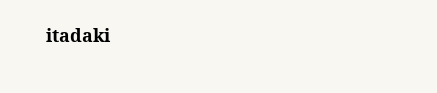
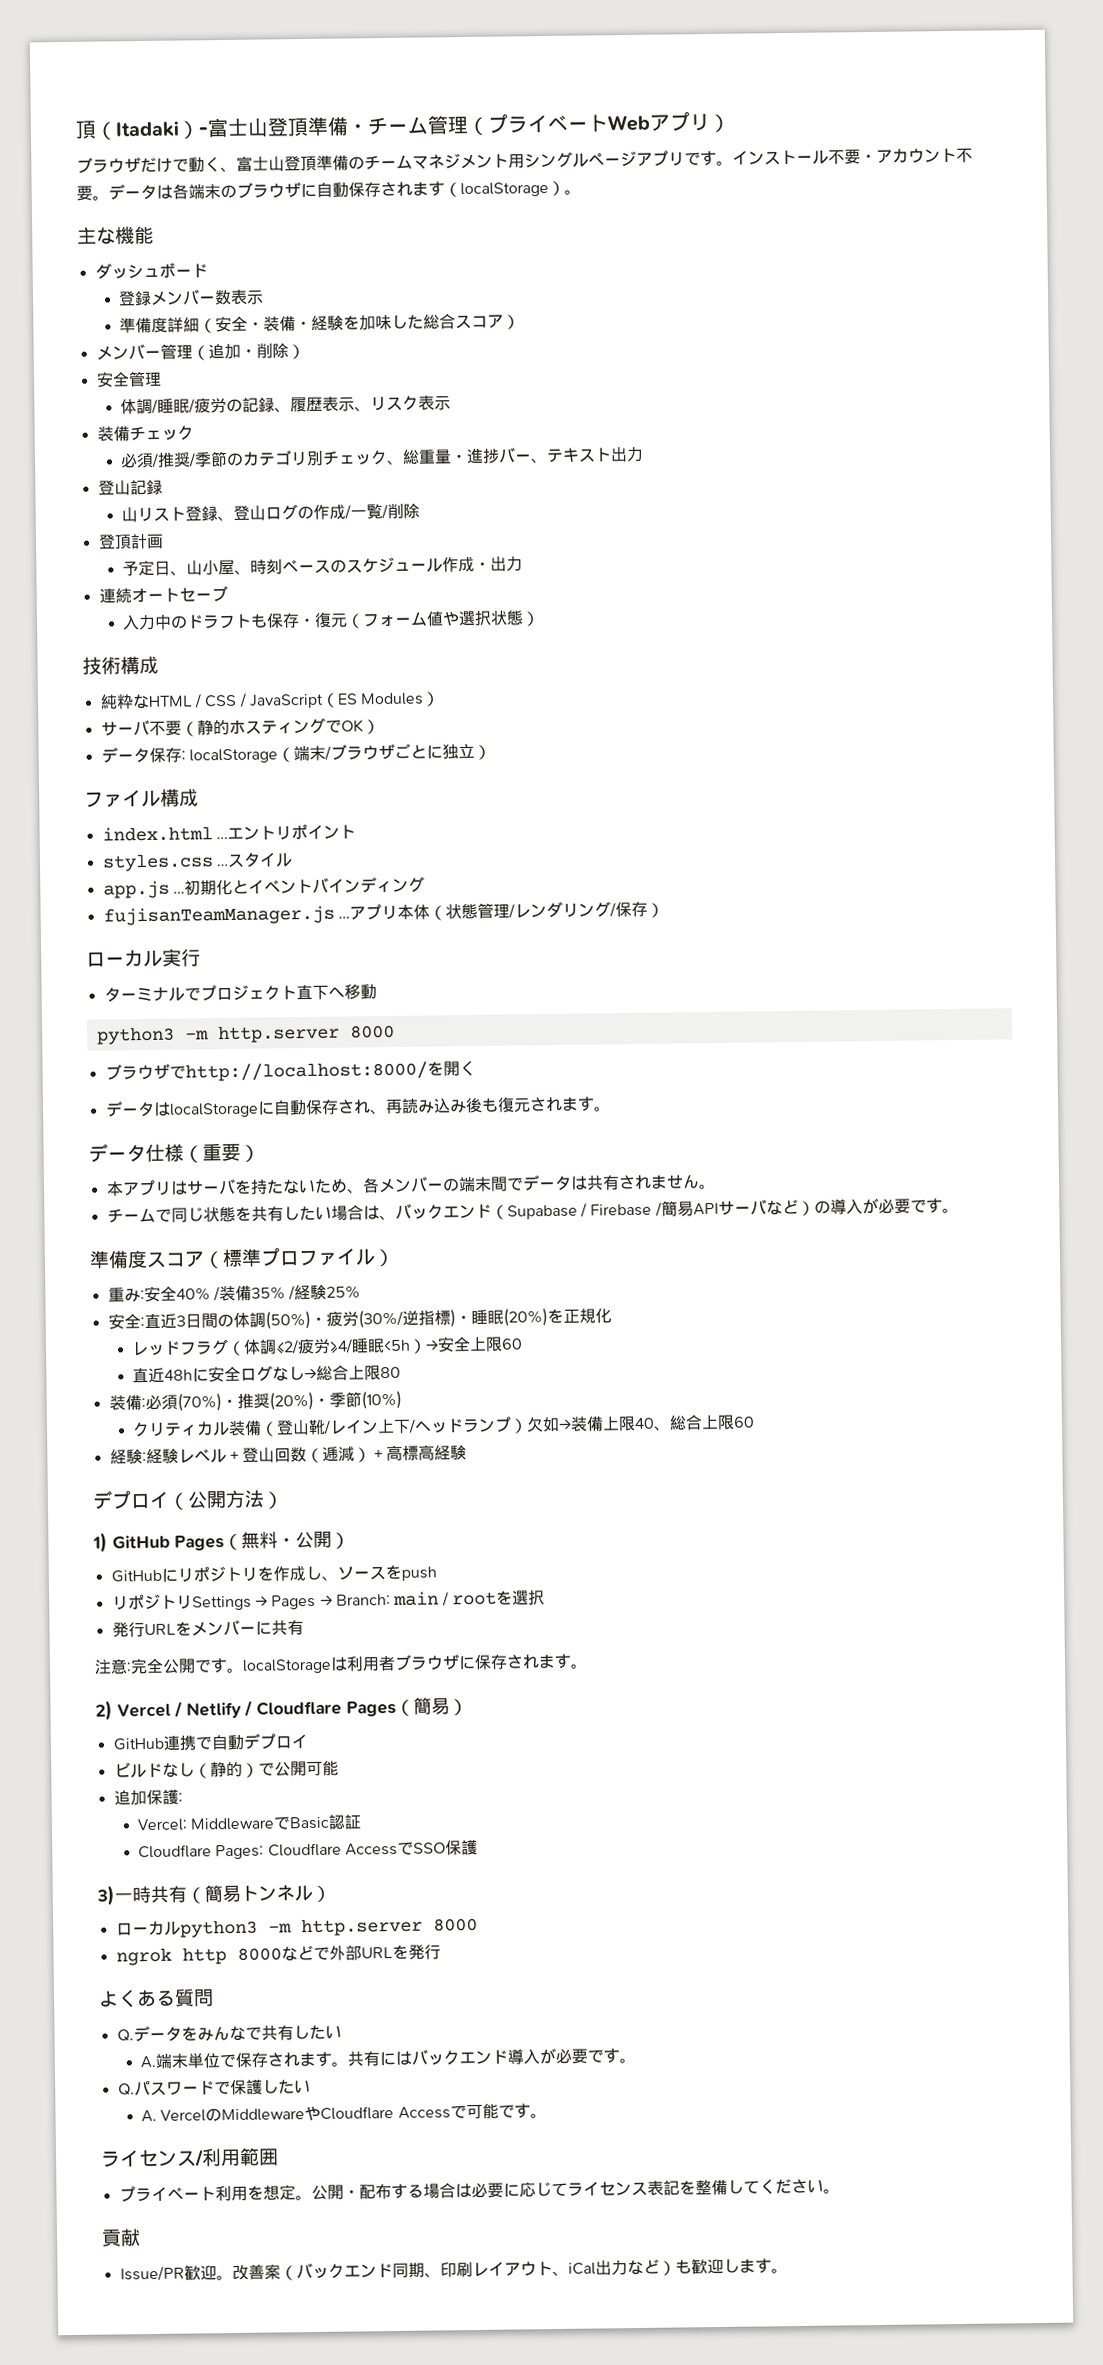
- itadaki
+ 頂（Itadaki）-富士山登頂準備・チーム管理（プライベートWebアプリ）
+ ブラウザだけで動く、富士山登頂準備のチームマネジメント用シングルページアプリです。インストール不要・アカウント不要。データは各端末のブラウザに自動保存されます（localStorage）。
+ 主な機能
+ ダッシュボード
+ 登録メンバー数表示
+ 準備度詳細（安全・装備・経験を加味した総合スコア）
+ メンバー管理（追加・削除）
+ 安全管理
+ 体調/睡眠/疲労の記録、履歴表示、リスク表示
+ 装備チェック
+ 必須/推奨/季節のカテゴリ別チェック、総重量・進捗バー、テキスト出力
+ 登山記録
+ 山リスト登録、登山ログの作成/一覧/削除
+ 登頂計画
+ 予定日、山小屋、時刻ベースのスケジュール作成・出力
+ 連続オートセーブ
+ 入力中のドラフトも保存・復元（フォーム値や選択状態）
+ 技術構成
+ 純粋なHTML / CSS / JavaScript（ES Modules）
+ サーバ不要（静的ホスティングでOK）
+ データ保存: localStorage（端末/ブラウザごとに独立）
+ ファイル構成
+ index.html …エントリポイント
+ styles.css …スタイル
+ app.js …初期化とイベントバインディング
+ fujisanTeamManager.js …アプリ本体（状態管理/レンダリング/保存）
+ ローカル実行
+ ターミナルでプロジェクト直下へ移動
+ python3 -m http.server 8000
+ ブラウザでhttp://localhost:8000/を開く
+ データはlocalStorageに自動保存され、再読み込み後も復元されます。
+ データ仕様（重要）
+ 本アプリはサーバを持たないため、各メンバーの端末間でデータは共有されません。
+ チームで同じ状態を共有したい場合は、バックエンド（Supabase / Firebase /簡易APIサーバなど）の導入が必要です。
+ 準備度スコア（標準プロファイル）
+ 重み:安全40% /装備35% /経験25%
+ 安全:直近3日間の体調(50%)・疲労(30%/逆指標)・睡眠(20%)を正規化
+ レッドフラグ（体調≤2/疲労≥4/睡眠<5h）→安全上限60
+ 直近48hに安全ログなし→総合上限80
+ 装備:必須(70%)・推奨(20%)・季節(10%)
+ クリティカル装備（登山靴/レイン上下/ヘッドランプ）欠如→装備上限40、総合上限60
+ 経験:経験レベル＋登山回数（逓減）＋高標高経験
+ デプロイ（公開方法）
+ 1) GitHub Pages（無料・公開）
+ GitHubにリポジトリを作成し、ソースをpush
+ リポジトリSettings → Pages → Branch: main / rootを選択
+ 発行URLをメンバーに共有
+ 注意:完全公開です。localStorageは利用者ブラウザに保存されます。
+ 2) Vercel / Netlify / Cloudflare Pages（簡易）
+ GitHub連携で自動デプロイ
+ ビルドなし（静的）で公開可能
+ 追加保護:
+ Vercel: MiddlewareでBasic認証
+ Cloudflare Pages: Cloudflare AccessでSSO保護
+ 3)一時共有（簡易トンネル）
+ ローカルpython3 -m http.server 8000
+ ngrok http 8000などで外部URLを発行
+ よくある質問
+ Q.データをみんなで共有したい
+ A.端末単位で保存されます。共有にはバックエンド導入が必要です。
+ Q.パスワードで保護したい
+ A. VercelのMiddlewareやCloudflare Accessで可能です。
+ ライセンス/利用範囲
+ プライベート利用を想定。公開・配布する場合は必要に応じてライセンス表記を整備してください。
+ 貢献
+ Issue/PR歓迎。改善案（バックエンド同期、印刷レイアウト、iCal出力など）も歓迎します。

